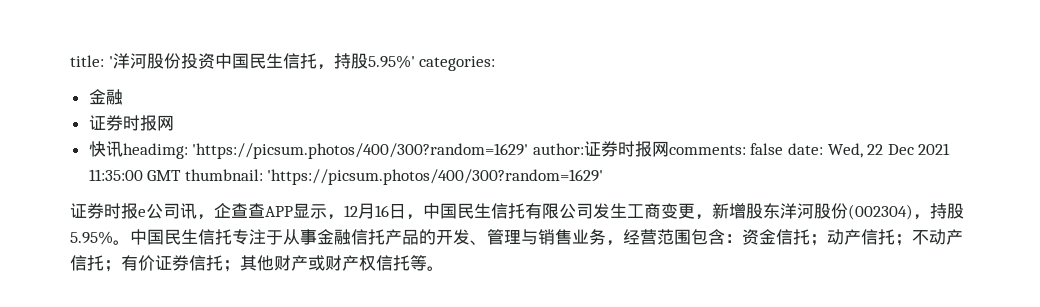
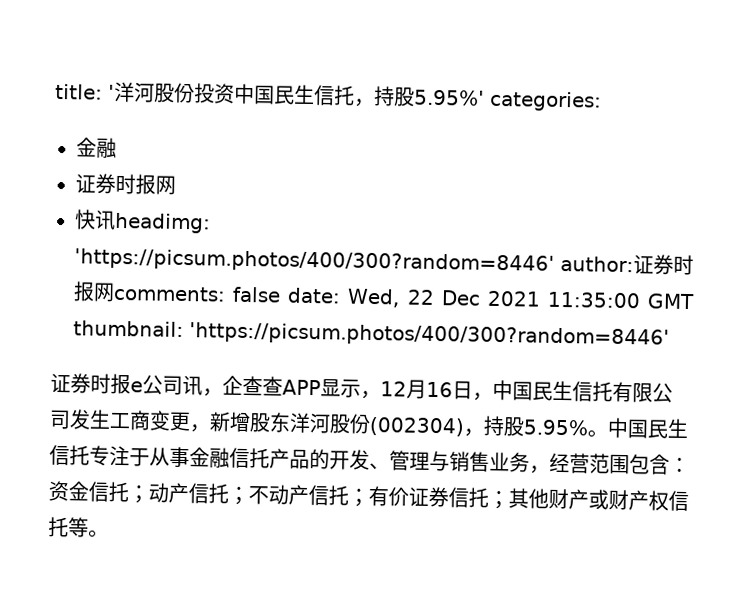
- 快讯headimg: 'https://picsum.photos/400/300?random=1629' author:证券时报网comments: false date: Wed, 22 Dec 2021 11:35:00 GMT thumbnail: 'https://picsum.photos/400/300?random=1629'
+ 快讯headimg: 'https://picsum.photos/400/300?random=8446' author:证券时报网comments: false date: Wed, 22 Dec 2021 11:35:00 GMT thumbnail: 'https://picsum.photos/400/300?random=8446'

